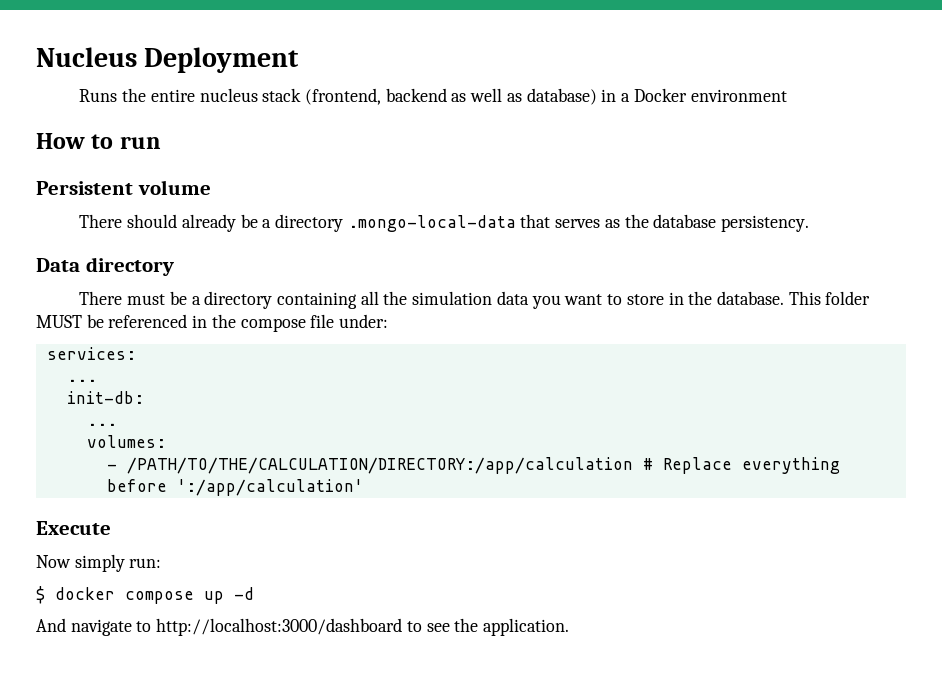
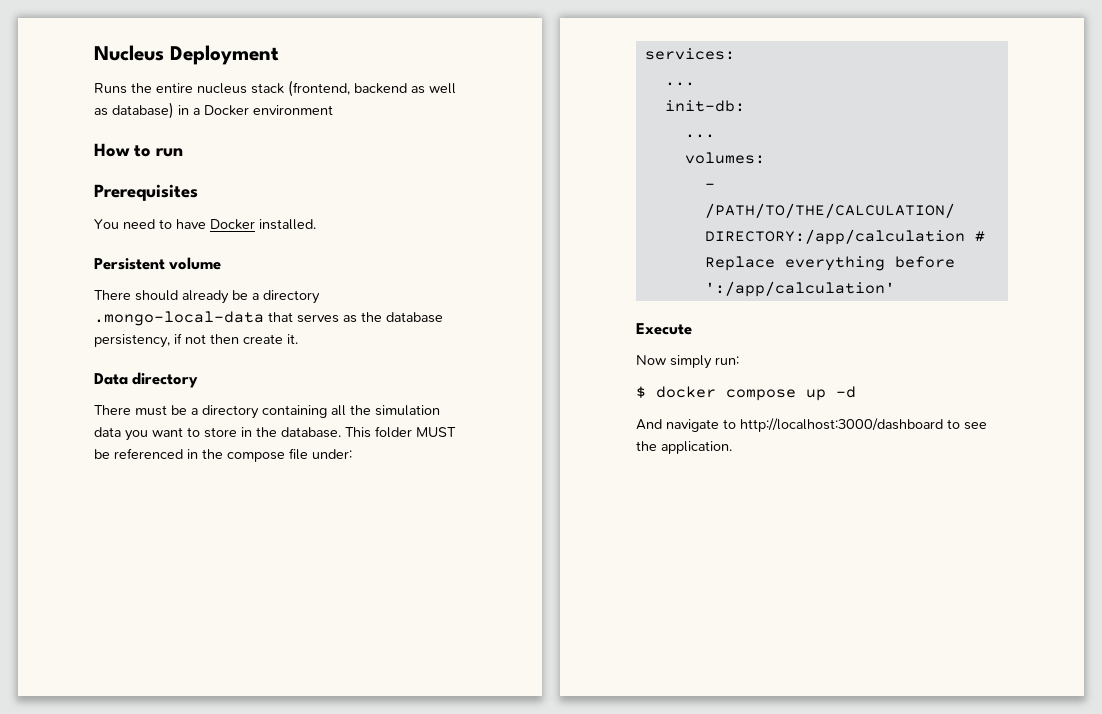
+ Prerequisites
+ You need to have Docker installed.
- There should already be a directory .mongo-local-data that serves as the database persistency.
+ There should already be a directory .mongo-local-data that serves as the database persistency, if not then create it.

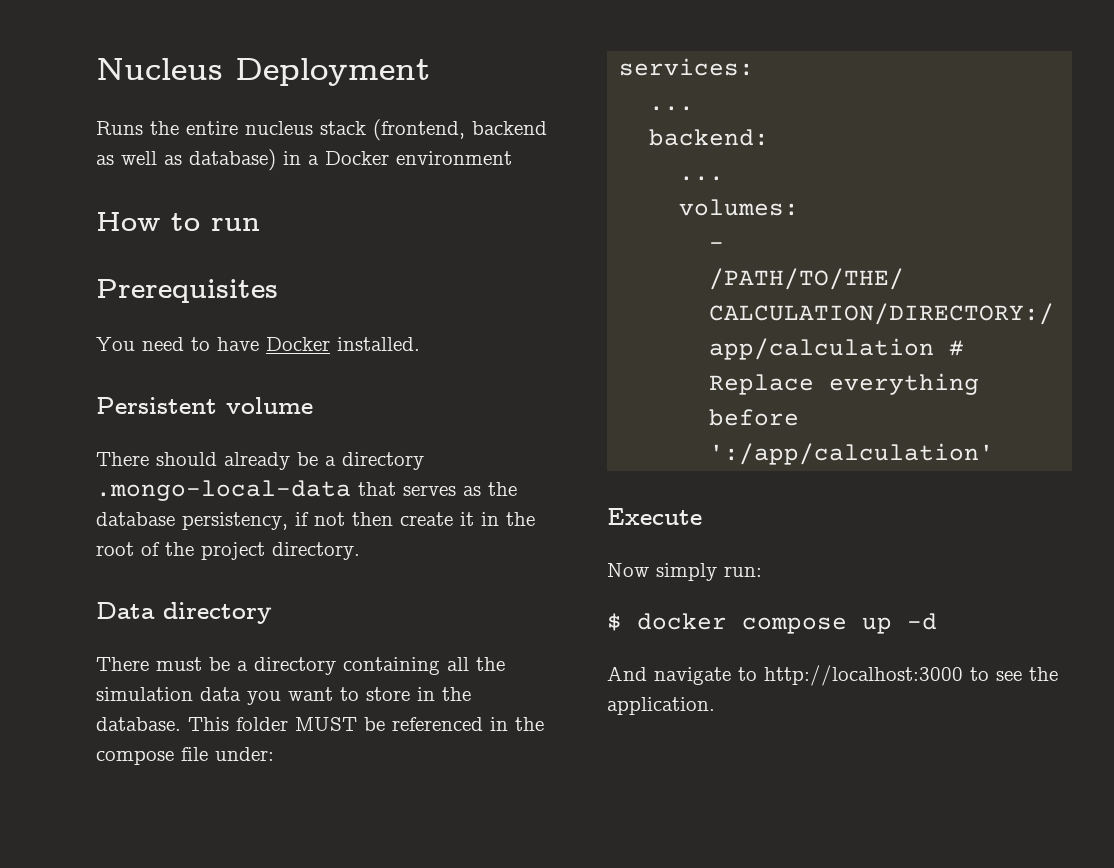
- There should already be a directory .mongo-local-data that serves as the database persistency, if not then create it.
+ There should already be a directory .mongo-local-data that serves as the database persistency, if not then create it in the root of the project directory.
- init-db:
+ backend:
- And navigate to http://localhost:3000/dashboard to see the application.
+ And navigate to http://localhost:3000 to see the application.

